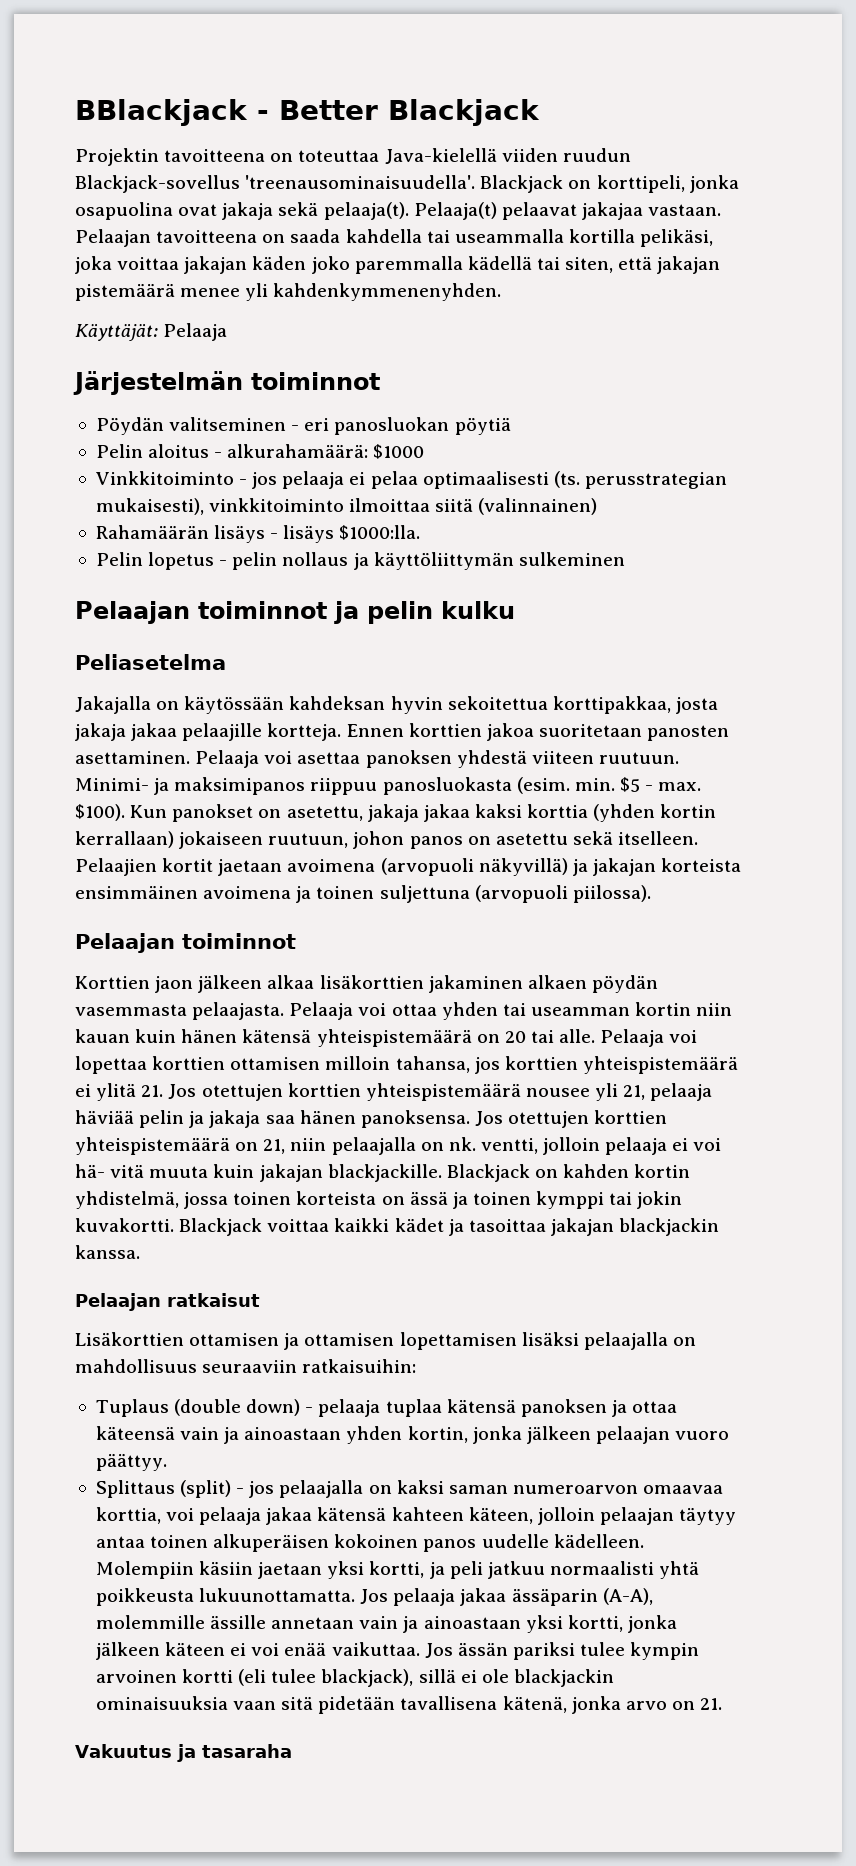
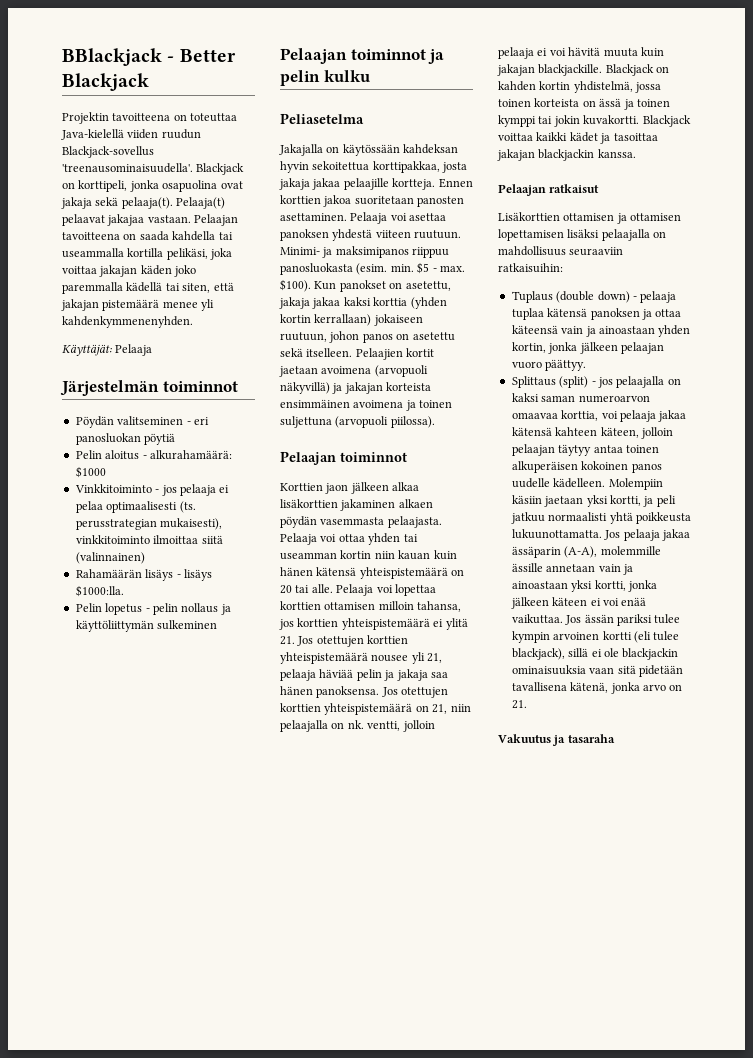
- Jos otettujen korttien yhteispistemäärä on 21, niin pelaajalla on nk. ventti, jolloin pelaaja ei voi hä- vitä muuta kuin jakajan blackjackille.
+ Jos otettujen korttien yhteispistemäärä on 21, niin pelaajalla on nk. ventti, jolloin pelaaja ei voi hävitä muuta kuin jakajan blackjackille.

